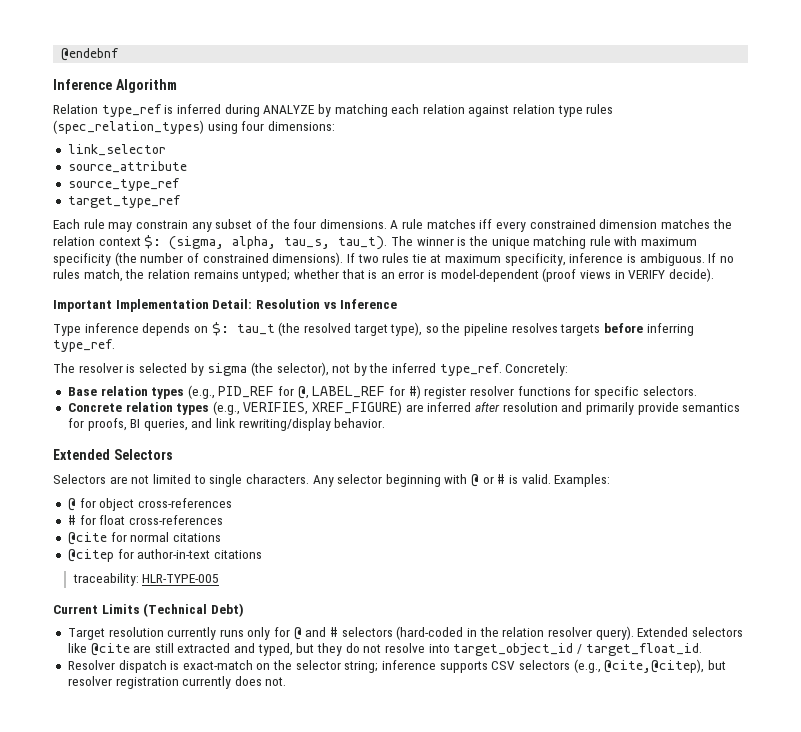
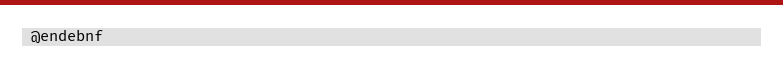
- Inference Algorithm
- Relation type_ref is inferred during ANALYZE by matching each relation against relation type rules (spec_relation_types) using four dimensions:
- link_selector
- source_attribute
- source_type_ref
- target_type_ref
- Each rule may constrain any subset of the four dimensions. A rule matches iff every constrained dimension matches the relation context $: (sigma, alpha, tau_s, tau_t). The winner is the unique matching rule with maximum specificity (the number of constrained dimensions). If two rules tie at maximum specificity, inference is ambiguous. If no rules match, the relation remains untyped; whether that is an error is model-dependent (proof views in VERIFY decide).
- Important Implementation Detail: Resolution vs Inference
- Type inference depends on $: tau_t (the resolved target type), so the pipeline resolves targets before inferring type_ref.
- The resolver is selected by sigma (the selector), not by the inferred type_ref. Concretely:
- Base relation types (e.g., PID_REF for @, LABEL_REF for #) register resolver functions for specific selectors.
- Concrete relation types (e.g., VERIFIES, XREF_FIGURE) are inferred after resolution and primarily provide semantics for proofs, BI queries, and link rewriting/display behavior.
- Extended Selectors
- Selectors are not limited to single characters. Any selector beginning with @ or # is valid. Examples:
- @ for object cross-references
- # for float cross-references
- @cite for normal citations
- @citep for author-in-text citations
- traceability: HLR-TYPE-005
- Current Limits (Technical Debt)
- Target resolution currently runs only for @ and # selectors (hard-coded in the relation resolver query). Extended selectors like @cite are still extracted and typed, but they do not resolve into target_object_id / target_float_id.
- Resolver dispatch is exact-match on the selector string; inference supports CSV selectors (e.g., @cite,@citep), but resolver registration currently does not.

